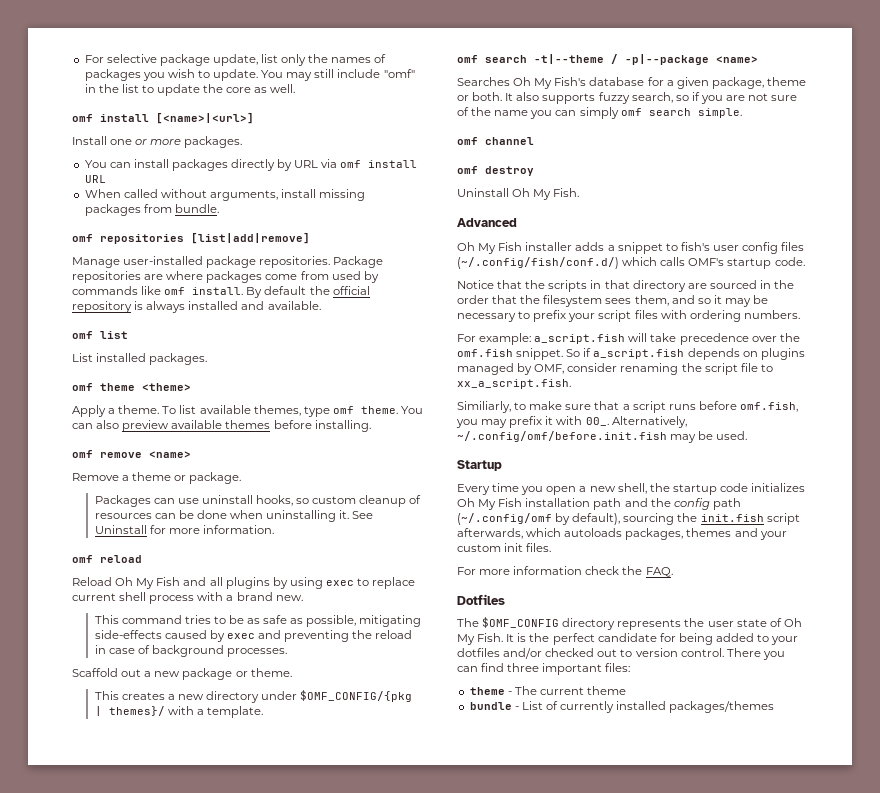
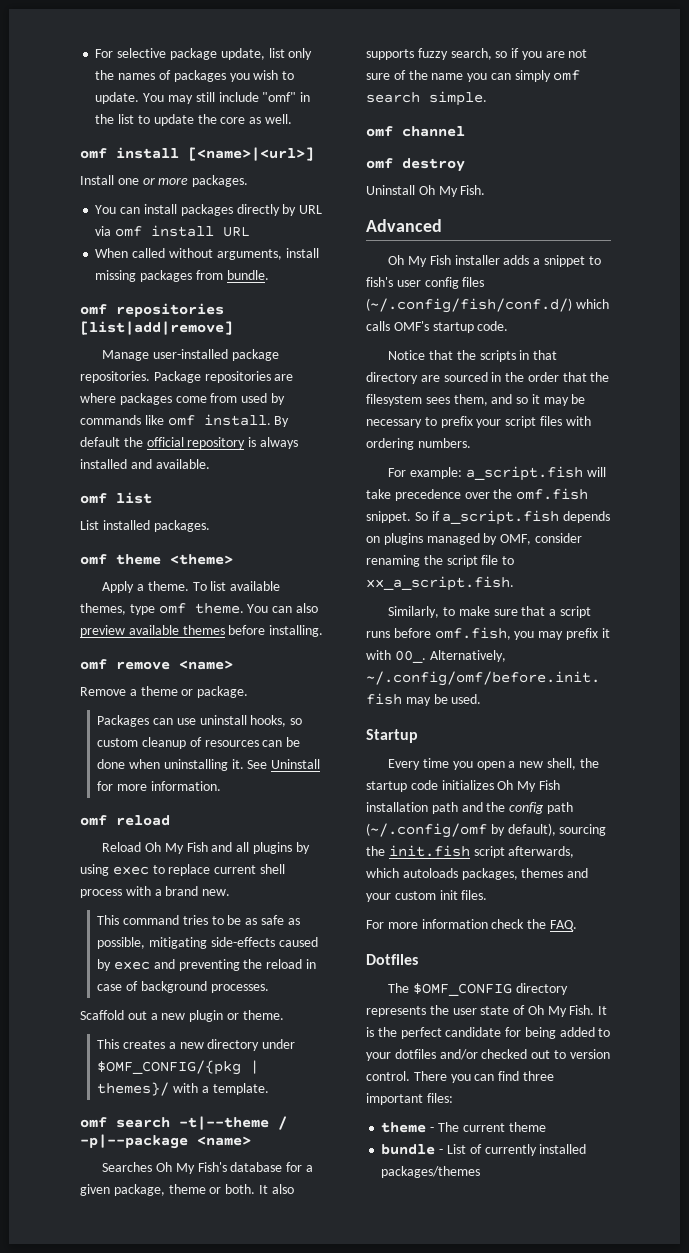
- Scaffold out a new package or theme.
+ Scaffold out a new plugin or theme.
- Similiarly, to make sure that a script runs before omf.fish, you may prefix it with 00_.
+ Similarly, to make sure that a script runs before omf.fish, you may prefix it with 00_.

